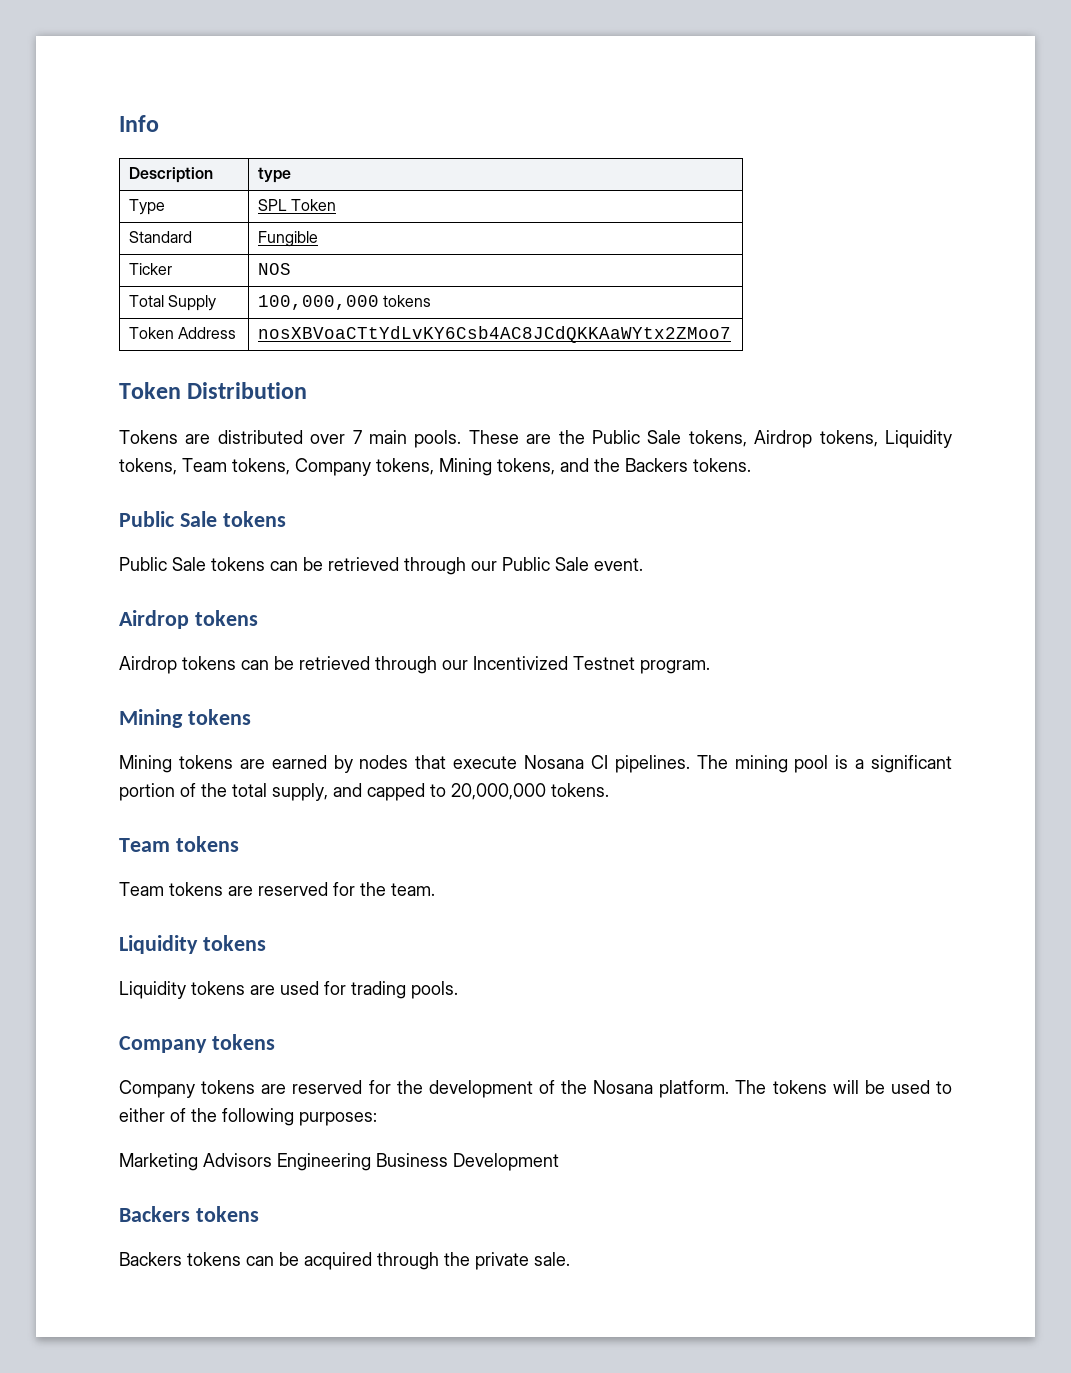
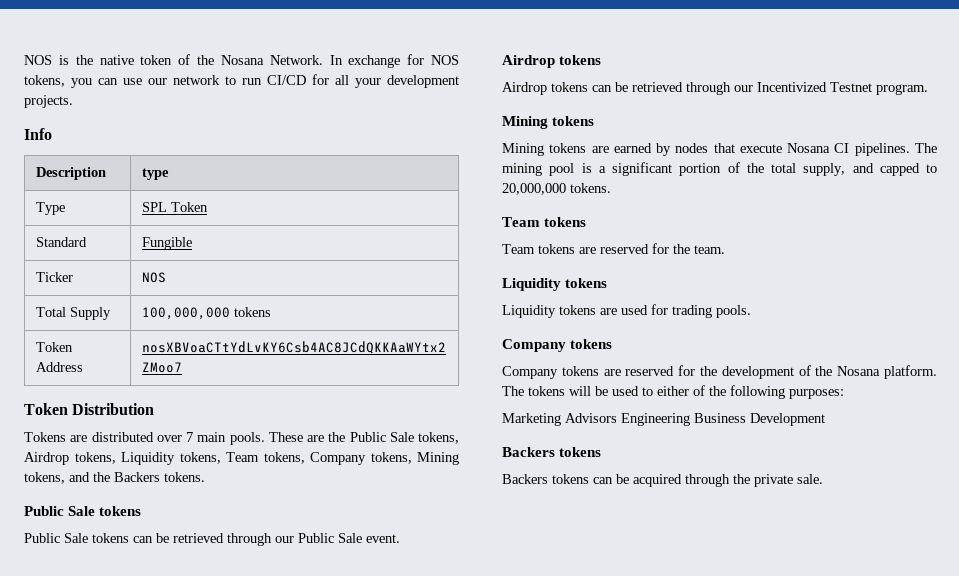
+ NOS is the native token of the Nosana Network. In exchange for NOS tokens, you can use our network to run CI/CD for all your development projects.

